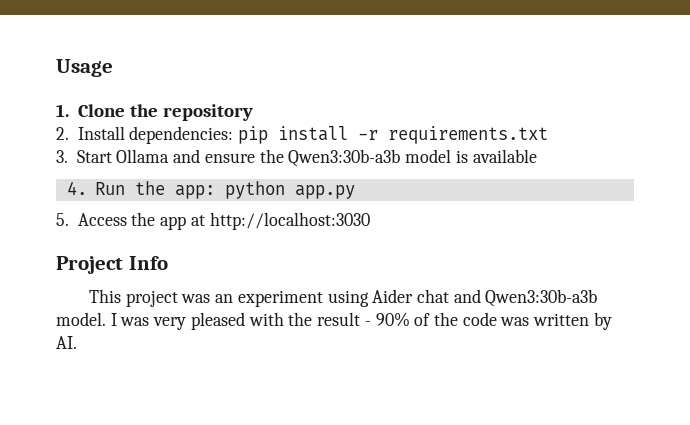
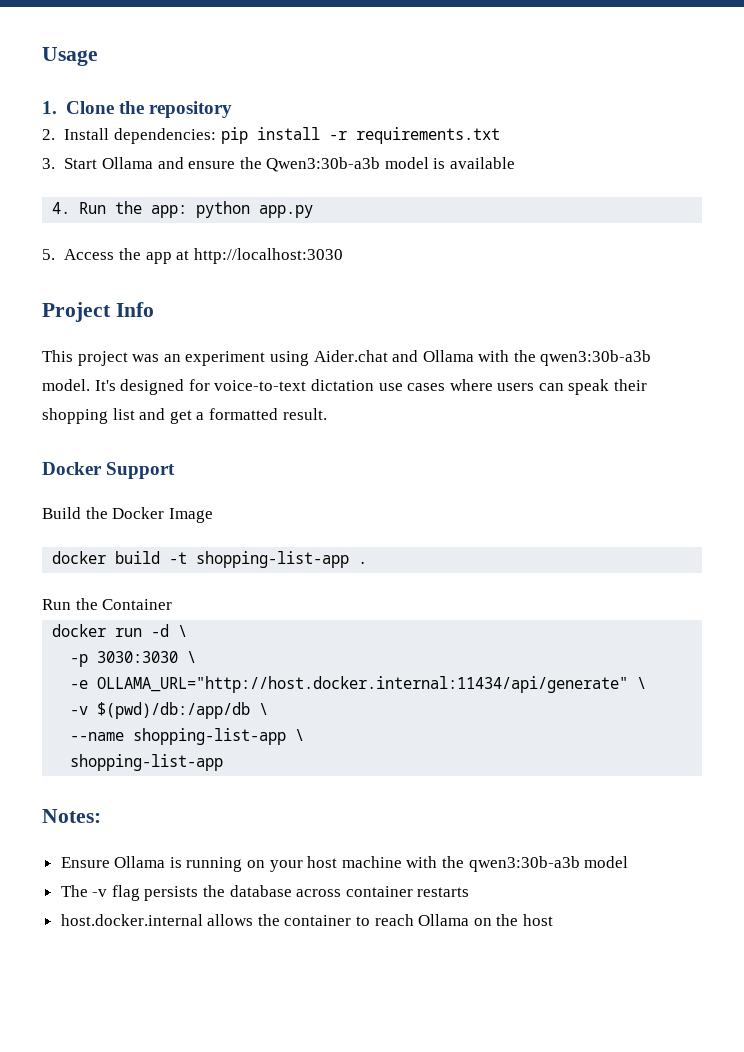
- This project was an experiment using Aider chat and Qwen3:30b-a3b model. I was very pleased with the result - 90% of the code was written by AI.
+ This project was an experiment using Aider.chat and Ollama with the qwen3:30b-a3b model. It's designed for voice-to-text dictation use cases where users can speak their shopping list and get a formatted result.
+ Docker Support
+ Build the Docker Image
+ docker build -t shopping-list-app .
+ Run the Container
+ docker run -d \
+ -p 3030:3030 \
+ -e OLLAMA_URL="http://host.docker.internal:11434/api/generate" \
+ -v $(pwd)/db:/app/db \
+ --name shopping-list-app \
+ shopping-list-app
+ Notes:
+ Ensure Ollama is running on your host machine with the qwen3:30b-a3b model
+ The -v flag persists the database across container restarts
+ host.docker.internal allows the container to reach Ollama on the host

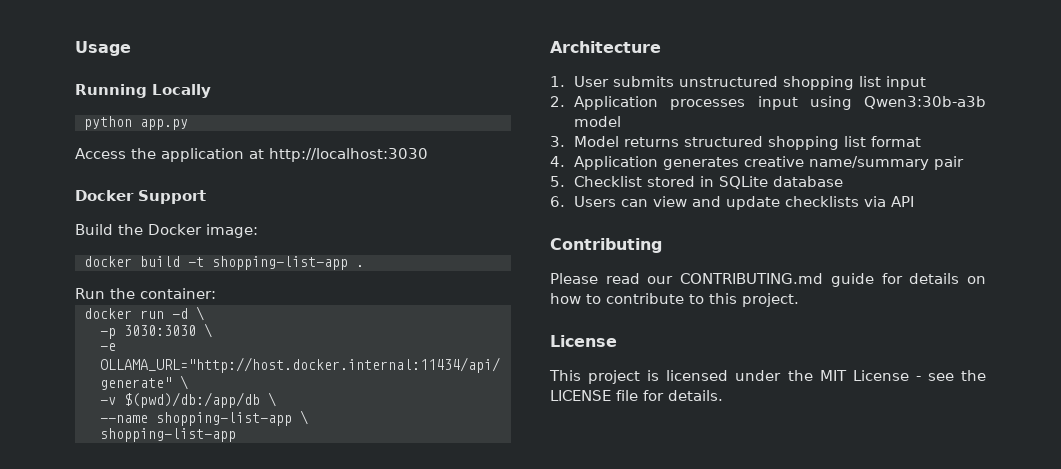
- 1. Clone the repository
- 2. Install dependencies: pip install -r requirements.txt
- 3. Start Ollama and ensure the Qwen3:30b-a3b model is available
- 4. Run the app: python app.py
+ Running Locally
+ python app.py
- 5. Access the app at http://localhost:3030
+ Access the application at http://localhost:3030
- Project Info
- This project was an experiment using Aider.chat and Ollama with the qwen3:30b-a3b model. It's designed for voice-to-text dictation use cases where users can speak their shopping list and get a formatted result.
- Build the Docker Image
+ Build the Docker image:
- Run the Container
+ Run the container:
- Notes:
- Ensure Ollama is running on your host machine with the qwen3:30b-a3b model
- The -v flag persists the database across container restarts
- host.docker.internal allows the container to reach Ollama on the host
+ Architecture
+ 1. User submits unstructured shopping list input
+ 2. Application processes input using Qwen3:30b-a3b model
+ 3. Model returns structured shopping list format
+ 4. Application generates creative name/summary pair
+ 5. Checklist stored in SQLite database
+ 6. Users can view and update checklists via API
+ Contributing
+ Please read our CONTRIBUTING.md guide for details on how to contribute to this project.
+ License
+ This project is licensed under the MIT License - see the LICENSE file for details.

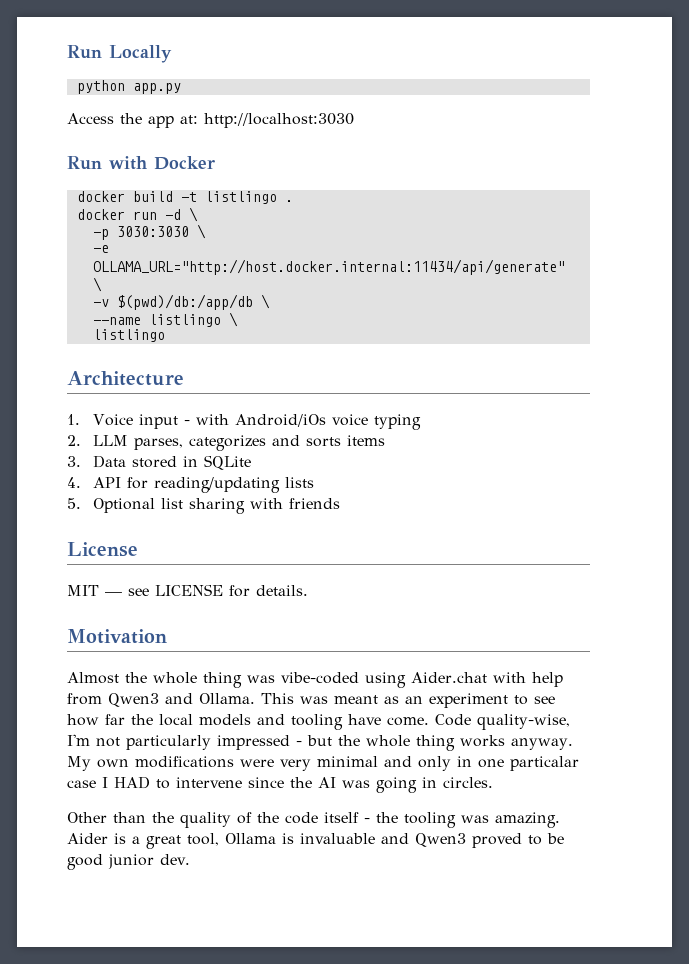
- Usage
- Running Locally
+ Run Locally
- Access the application at http://localhost:3030
+ Access the app at: http://localhost:3030
- Docker Support
- Build the Docker image:
+ Run with Docker
- docker build -t shopping-list-app .
+ docker build -t listlingo .
- Run the container:
- --name shopping-list-app \
- shopping-list-app
+ --name listlingo \
+ listlingo
- 1. User submits unstructured shopping list input
- 2. Application processes input using Qwen3:30b-a3b model
- 3. Model returns structured shopping list format
- 4. Application generates creative name/summary pair
- 5. Checklist stored in SQLite database
- 6. Users can view and update checklists via API
- Contributing
- Please read our CONTRIBUTING.md guide for details on how to contribute to this project.
+ 1. Voice input - with Android/iOs voice typing
+ 2. LLM parses, categorizes and sorts items
+ 3. Data stored in SQLite
+ 4. API for reading/updating lists
+ 5. Optional list sharing with friends
  License
- This project is licensed under the MIT License - see the LICENSE file for details.
+ MIT — see LICENSE for details.
+ Motivation
+ Almost the whole thing was vibe-coded using Aider.chat with help from Qwen3 and Ollama. This was meant as an experiment to see how far the local models and tooling have come. Code quality-wise, I'm not particularly impressed - but the whole thing works anyway. My own modifications were very minimal and only in one particalar case I HAD to intervene since the AI was going in circles.
+ Other than the quality of the code itself - the tooling was amazing. Aider is a great tool, Ollama is invaluable and Qwen3 proved to be good junior dev.

